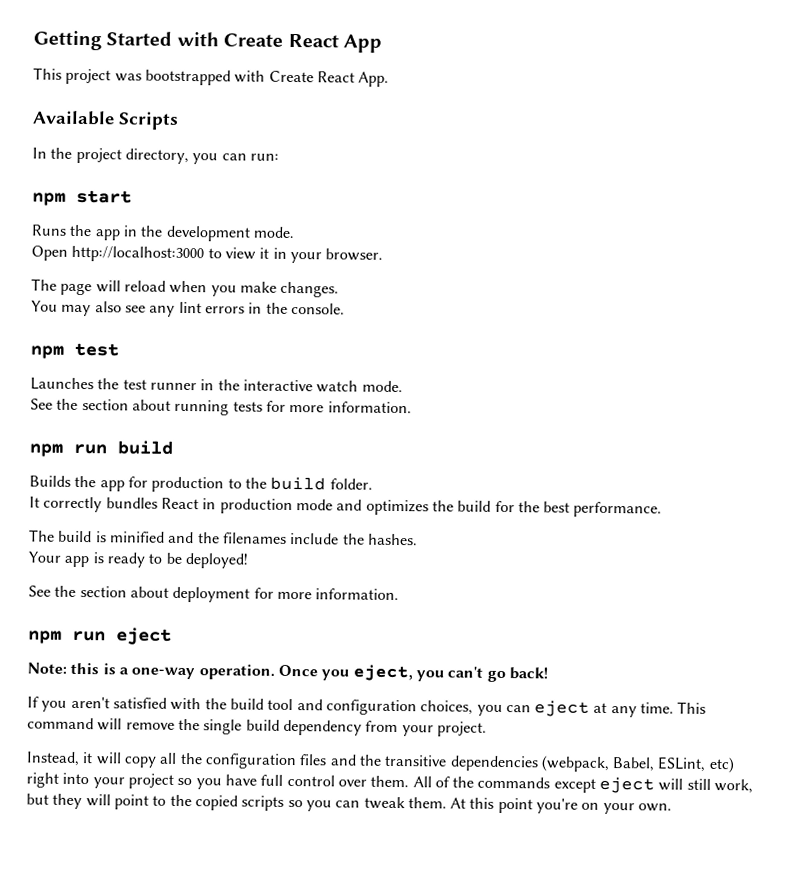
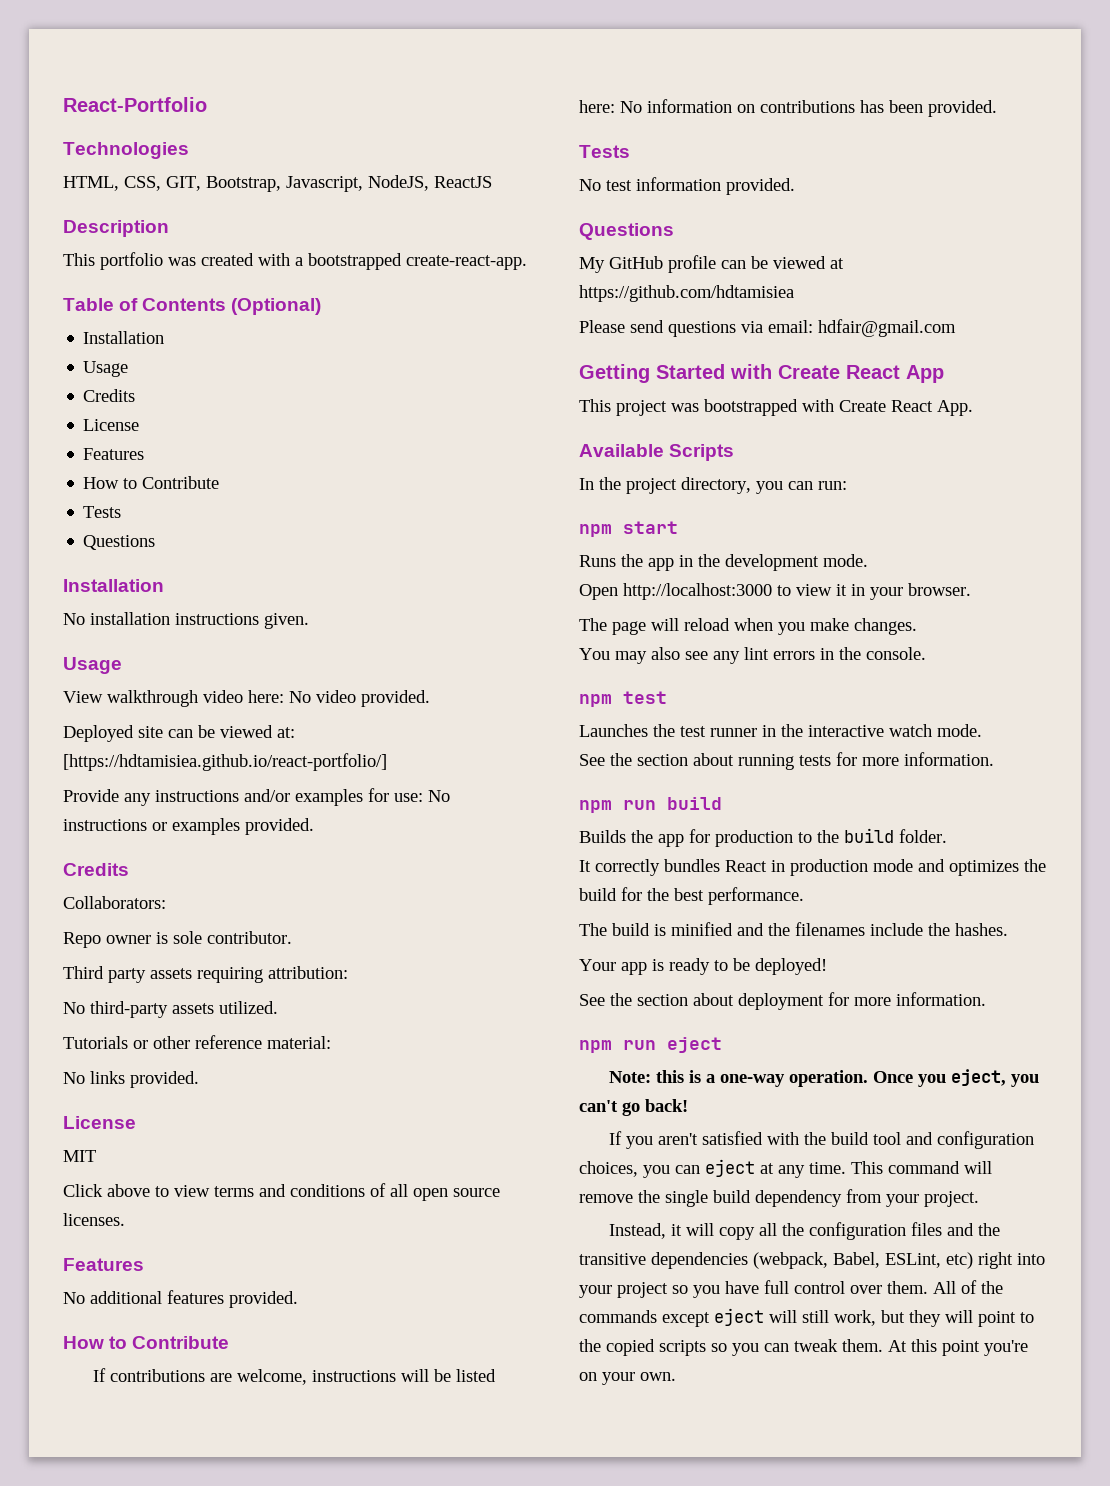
+ React-Portfolio
+ Technologies
+ HTML, CSS, GIT, Bootstrap, Javascript, NodeJS, ReactJS
+ Description
+ This portfolio was created with a bootstrapped create-react-app.
+ Table of Contents (Optional)
+ Installation
+ Usage
+ Credits
+ License
+ Features
+ How to Contribute
+ Tests
+ Questions
+ Installation
+ No installation instructions given.
+ Usage
+ View walkthrough video here: No video provided.
+ Deployed site can be viewed at: [https://hdtamisiea.github.io/react-portfolio/]
+ Provide any instructions and/or examples for use: No instructions or examples provided.
+ Credits
+ Collaborators:
+ Repo owner is sole contributor.
+ Third party assets requiring attribution:
+ No third-party assets utilized.
+ Tutorials or other reference material:
+ No links provided.
+ License
+ MIT
+ Click above to view terms and conditions of all open source licenses.
+ Features
+ No additional features provided.
+ How to Contribute
+ If contributions are welcome, instructions will be listed here: No information on contributions has been provided.
+ Tests
+ No test information provided.
+ Questions
+ My GitHub profile can be viewed at https://github.com/hdtamisiea
+ Please send questions via email: hdfair@gmail.com

